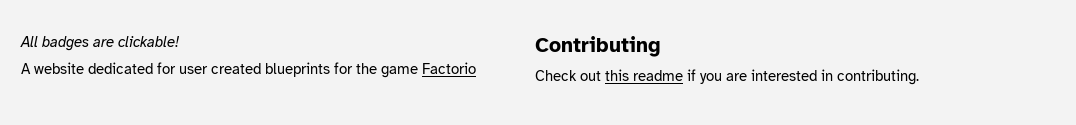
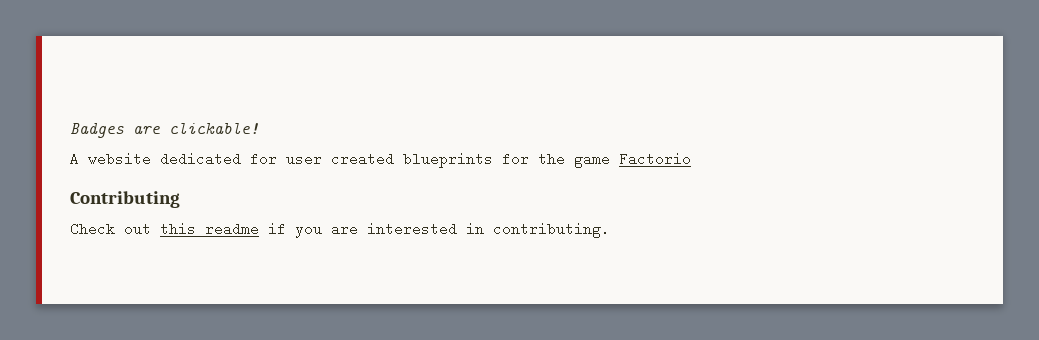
- All badges are clickable!
+ Badges are clickable!

